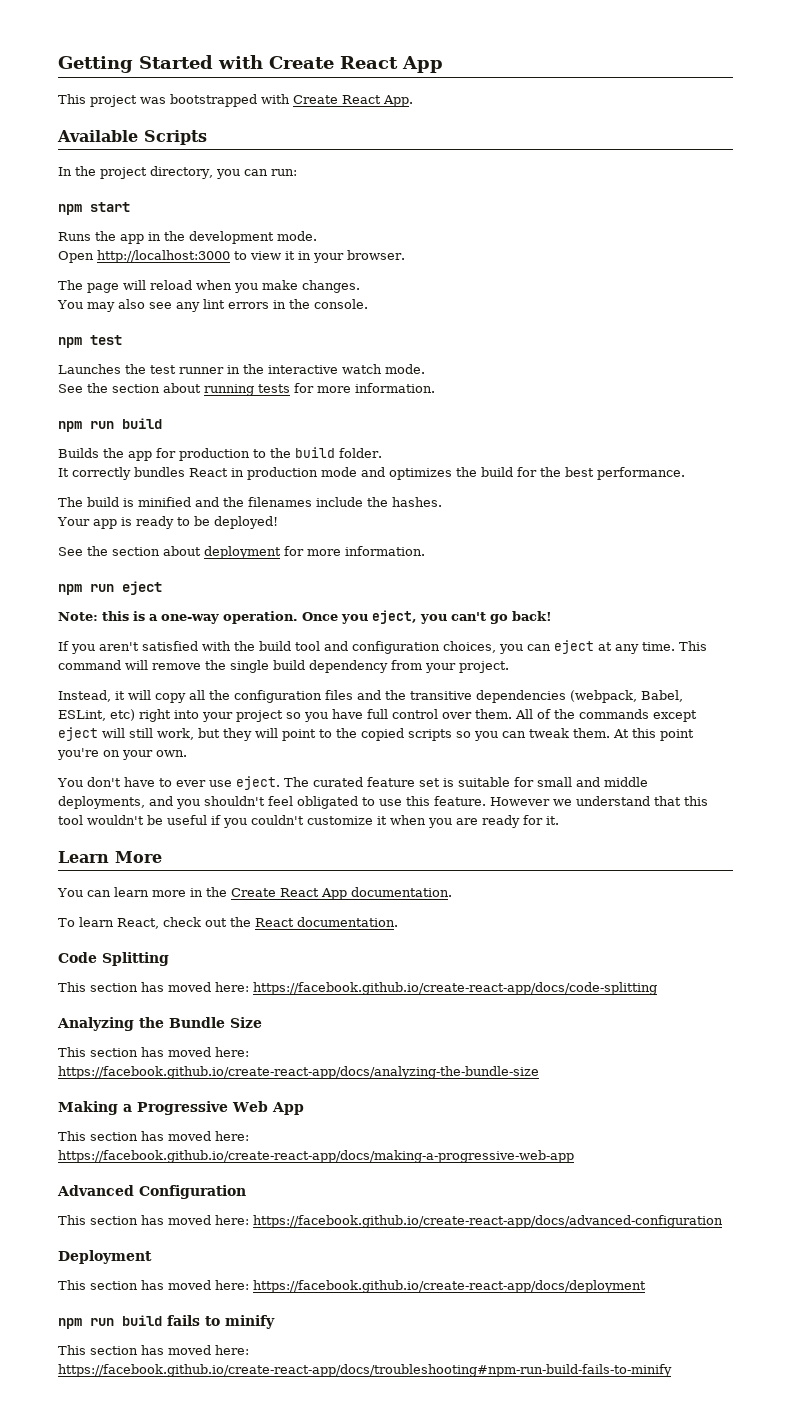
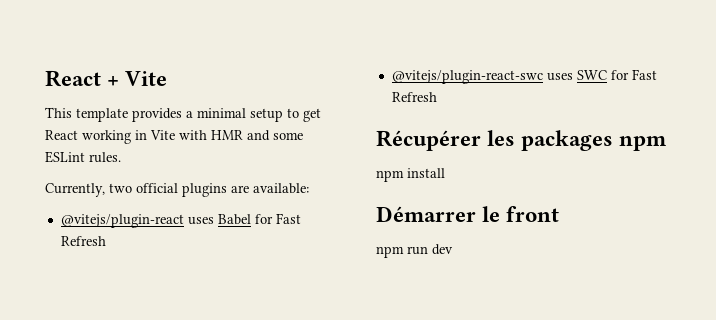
- Getting Started with Create React App
- This project was bootstrapped with Create React App.
- Available Scripts
- In the project directory, you can run:
- npm start
- Runs the app in the development mode.
- Open http://localhost:3000 to view it in your browser.
- The page will reload when you make changes.
- You may also see any lint errors in the console.
- npm test
- Launches the test runner in the interactive watch mode.
- See the section about running tests for more information.
- npm run build
- Builds the app for production to the build folder.
- It correctly bundles React in production mode and optimizes the build for the best performance.
- The build is minified and the filenames include the hashes.
- Your app is ready to be deployed!
- See the section about deployment for more information.
- npm run eject
- Note: this is a one-way operation. Once you eject, you can't go back!
- If you aren't satisfied with the build tool and configuration choices, you can eject at any time. This command will remove the single build dependency from your project.
- Instead, it will copy all the configuration files and the transitive dependencies (webpack, Babel, ESLint, etc) right into your project so you have full control over them. All of the commands except eject will still work, but they will point to the copied scripts so you can tweak them. At this point you're on your own.
- You don't have to ever use eject. The curated feature set is suitable for small and middle deployments, and you shouldn't feel obligated to use this feature. However we understand that this tool wouldn't be useful if you couldn't customize it when you are ready for it.
- Learn More
- You can learn more in the Create React App documentation.
- To learn React, check out the React documentation.
- Code Splitting
- This section has moved here: https://facebook.github.io/create-react-app/docs/code-splitting
- Analyzing the Bundle Size
- This section has moved here: https://facebook.github.io/create-react-app/docs/analyzing-the-bundle-size
- Making a Progressive Web App
- This section has moved here: https://facebook.github.io/create-react-app/docs/making-a-progressive-web-app
- Advanced Configuration
- This section has moved here: https://facebook.github.io/create-react-app/docs/advanced-configuration
- Deployment
- This section has moved here: https://facebook.github.io/create-react-app/docs/deployment
- npm run build fails to minify
- This section has moved here: https://facebook.github.io/create-react-app/docs/troubleshooting#npm-run-build-fails-to-minify
+ React + Vite
+ This template provides a minimal setup to get React working in Vite with HMR and some ESLint rules.
+ Currently, two official plugins are available:
+ @vitejs/plugin-react uses Babel for Fast Refresh
+ @vitejs/plugin-react-swc uses SWC for Fast Refresh
+ Récupérer les packages npm
+ npm install
+ Démarrer le front
+ npm run dev

